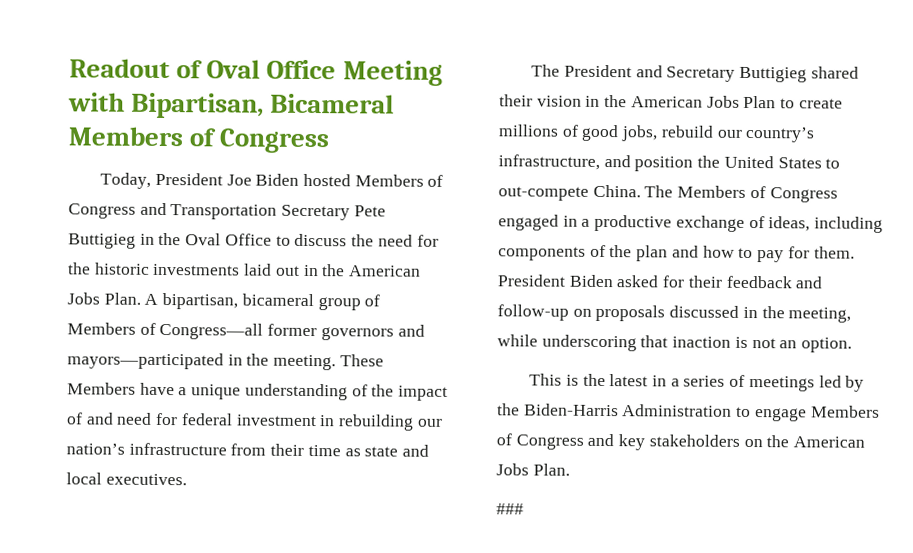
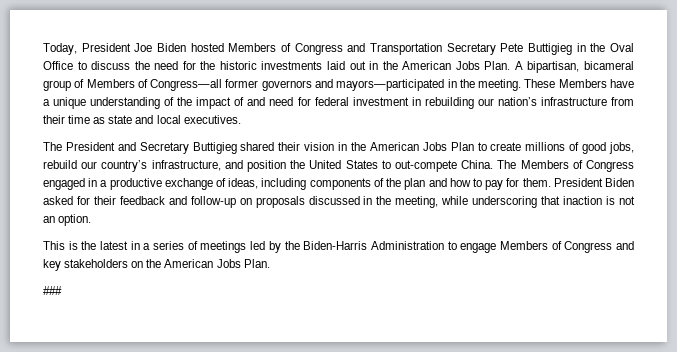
- Readout of Oval Office Meeting with Bipartisan, Bicameral Members of Congress

